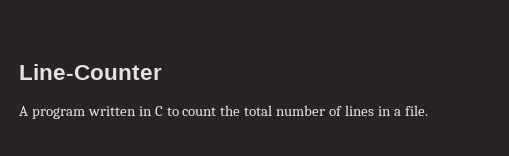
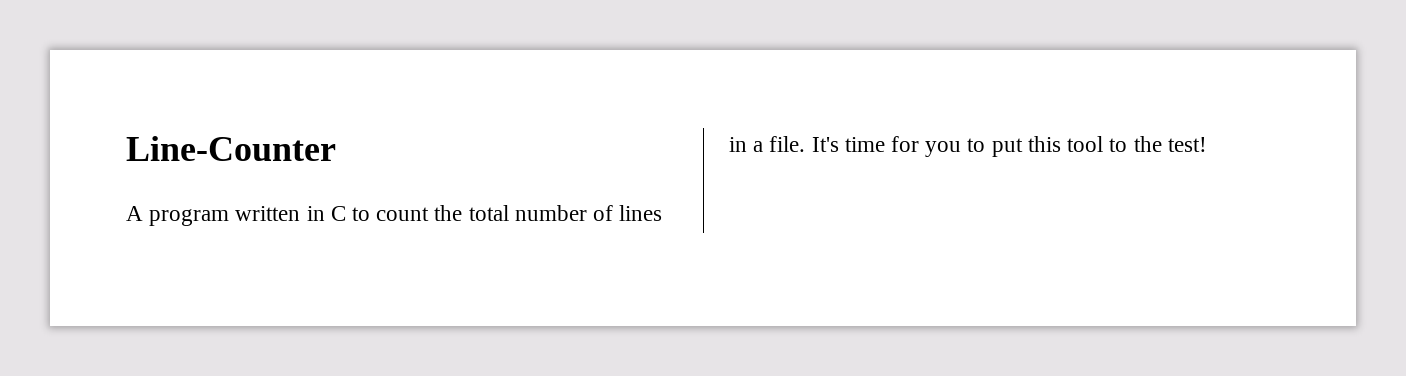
+ It's time for you to put this tool to the test!

